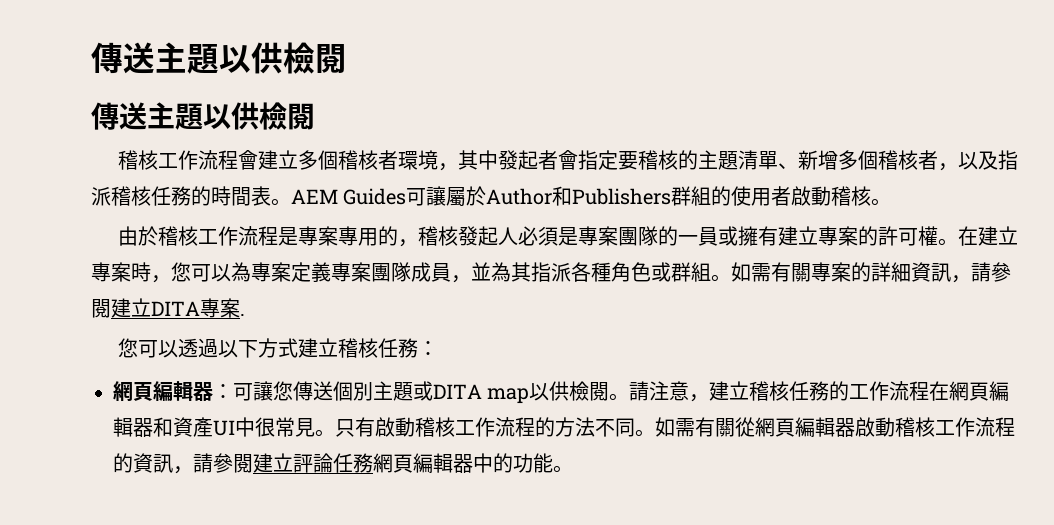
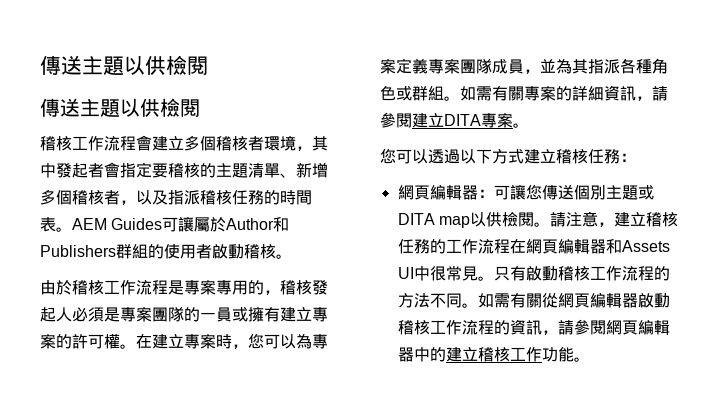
- 如需有關專案的詳細資訊，請參閱建立DITA專案.
+ 如需有關專案的詳細資訊，請參閱建立DITA專案。
- 請注意，建立稽核任務的工作流程在網頁編輯器和資產UI中很常見。
+ 請注意，建立稽核任務的工作流程在網頁編輯器和Assets UI中很常見。
- 如需有關從網頁編輯器啟動稽核工作流程的資訊，請參閱建立評論任務網頁編輯器中的功能。
+ 如需有關從網頁編輯器啟動稽核工作流程的資訊，請參閱網頁編輯器中的建立稽核工作功能。

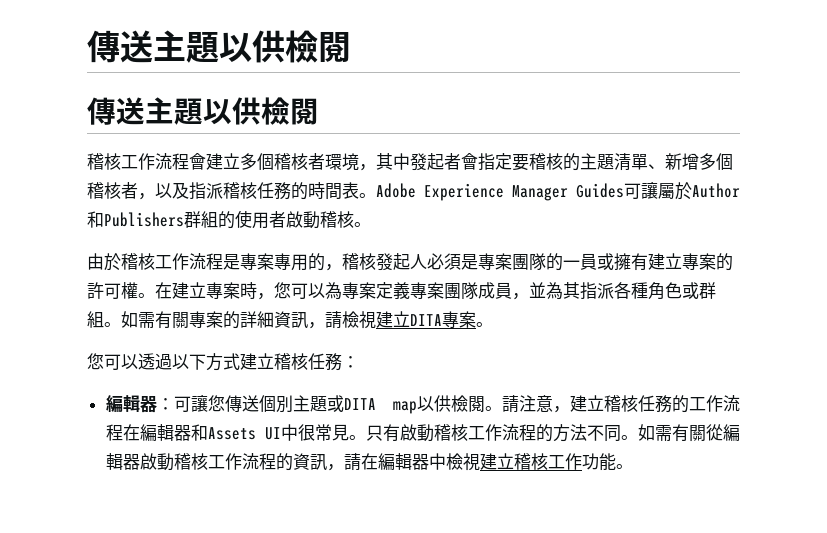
- AEM Guides可讓屬於Author和Publishers群組的使用者啟動稽核。
+ Adobe Experience Manager Guides可讓屬於Author和Publishers群組的使用者啟動稽核。
- 如需有關專案的詳細資訊，請參閱建立DITA專案。
+ 如需有關專案的詳細資訊，請檢視建立DITA專案。
- 網頁編輯器：可讓您傳送個別主題或DITA map以供檢閱。
+ 編輯器：可讓您傳送個別主題或DITA map以供檢閱。
- 請注意，建立稽核任務的工作流程在網頁編輯器和Assets UI中很常見。
+ 請注意，建立稽核任務的工作流程在編輯器和Assets UI中很常見。
- 如需有關從網頁編輯器啟動稽核工作流程的資訊，請參閱網頁編輯器中的建立稽核工作功能。
+ 如需有關從編輯器啟動稽核工作流程的資訊，請在編輯器中檢視建立稽核工作功能。

